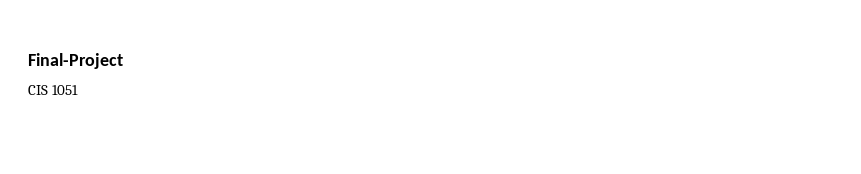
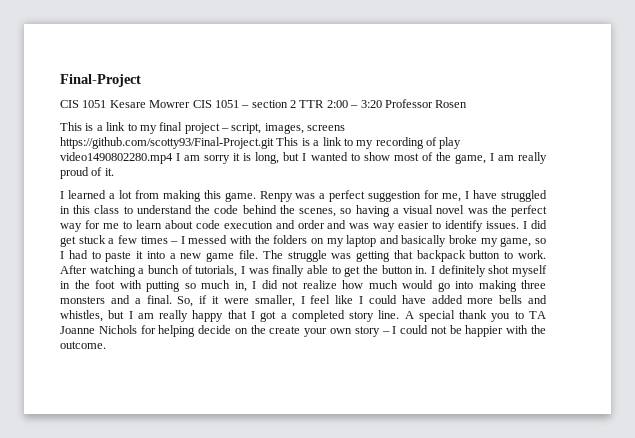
- CIS 1051
+ CIS 1051 Kesare Mowrer CIS 1051 – section 2 TTR 2:00 – 3:20 Professor Rosen
+ This is a link to my final project – script, images, screens https://github.com/scotty93/Final-Project.git This is a link to my recording of play video1490802280.mp4 I am sorry it is long, but I wanted to show most of the game, I am really proud of it.
+ I learned a lot from making this game. Renpy was a perfect suggestion for me, I have struggled in this class to understand the code behind the scenes, so having a visual novel was the perfect way for me to learn about code execution and order and was way easier to identify issues. I did get stuck a few times – I messed with the folders on my laptop and basically broke my game, so I had to paste it into a new game file. The struggle was getting that backpack button to work. After watching a bunch of tutorials, I was finally able to get the button in. I definitely shot myself in the foot with putting so much in, I did not realize how much would go into making three monsters and a final. So, if it were smaller, I feel like I could have added more bells and whistles, but I am really happy that I got a completed story line. A special thank you to TA Joanne Nichols for helping decide on the create your own story – I could not be happier with the outcome.

